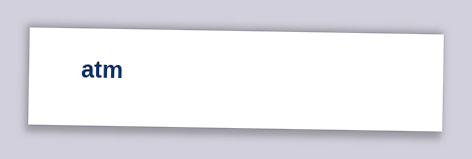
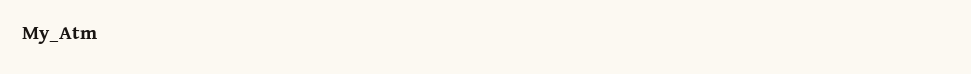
- atm
+ My_Atm

